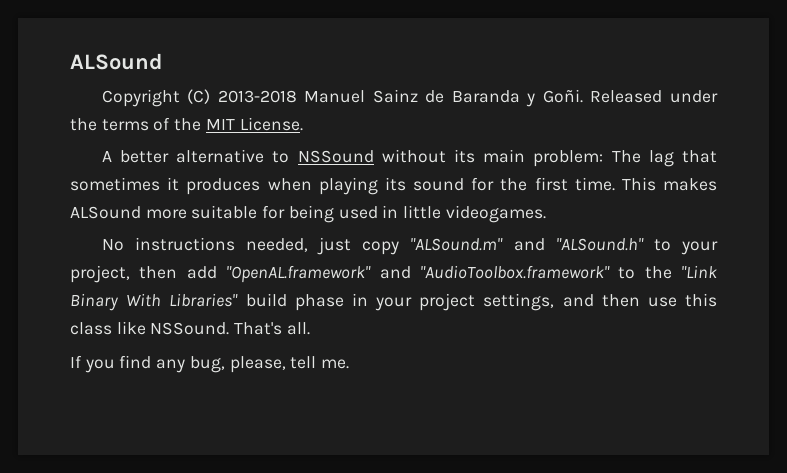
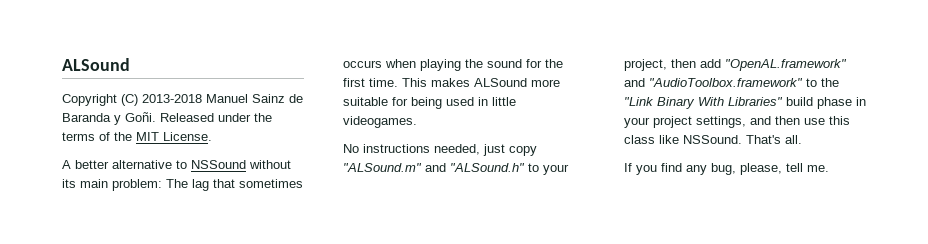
- A better alternative to NSSound without its main problem: The lag that sometimes it produces when playing its sound for the first time.
+ A better alternative to NSSound without its main problem: The lag that sometimes occurs when playing the sound for the first time.

